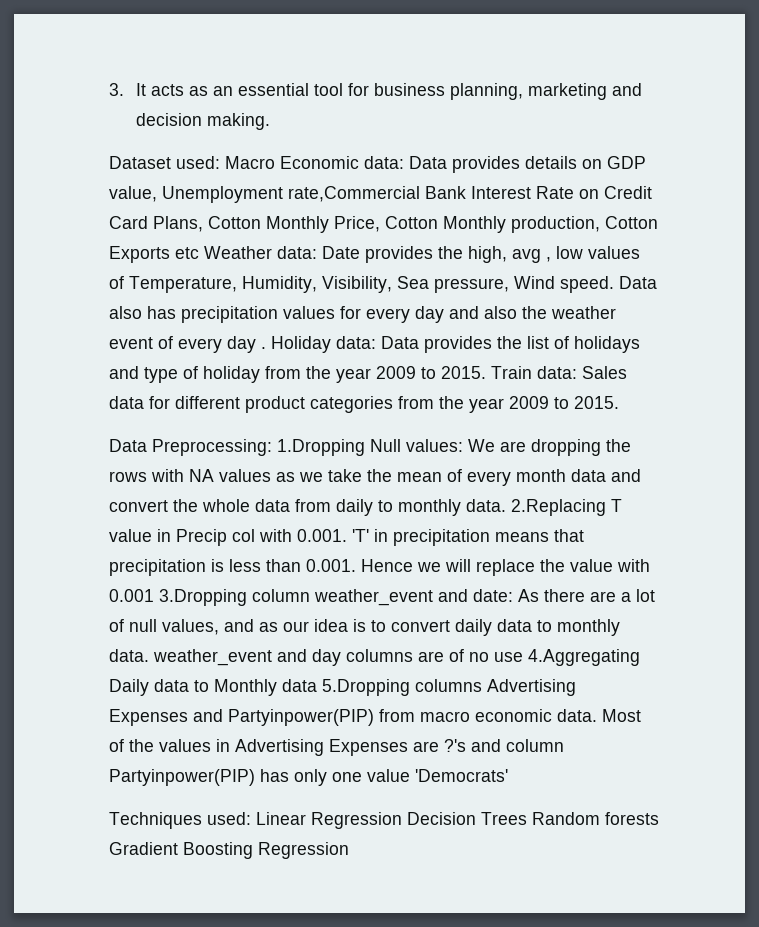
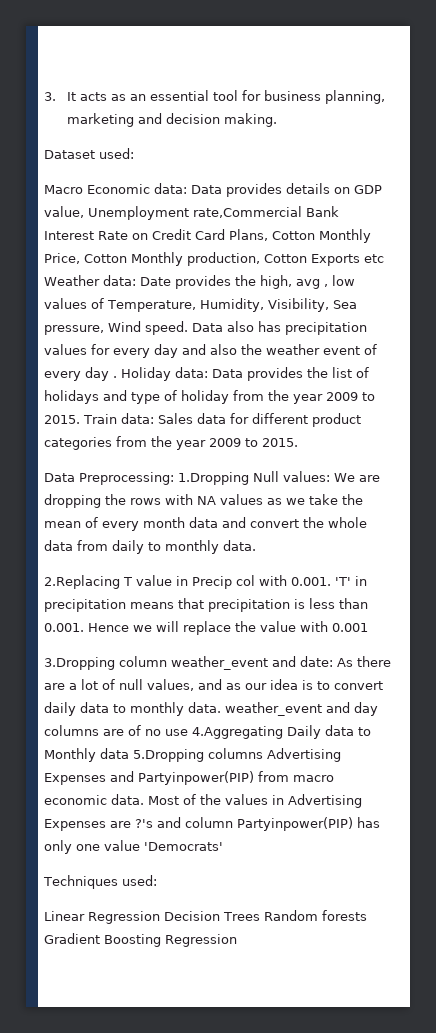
- Dataset used: Macro Economic data: Data provides details on GDP value, Unemployment rate,Commercial Bank Interest Rate on Credit Card Plans, Cotton Monthly Price, Cotton Monthly production, Cotton Exports etc Weather data: Date provides the high, avg , low values of Temperature, Humidity, Visibility, Sea pressure, Wind speed.
+ Dataset used:
+ Macro Economic data: Data provides details on GDP value, Unemployment rate,Commercial Bank Interest Rate on Credit Card Plans, Cotton Monthly Price, Cotton Monthly production, Cotton Exports etc Weather data: Date provides the high, avg , low values of Temperature, Humidity, Visibility, Sea pressure, Wind speed.
- We are dropping the rows with NA values as we take the mean of every month data and convert the whole data from daily to monthly data. 2.Replacing T value in Precip col with 0.001. 'T' in precipitation means that precipitation is less than 0.001. Hence we will replace the value with 0.001 3.Dropping column weather_event and date:
+ We are dropping the rows with NA values as we take the mean of every month data and convert the whole data from daily to monthly data.
+ 2.Replacing T value in Precip col with 0.001. 'T' in precipitation means that precipitation is less than 0.001. Hence we will replace the value with 0.001
+ 3.Dropping column weather_event and date:
- Techniques used: Linear Regression Decision Trees Random forests Gradient Boosting Regression
+ Techniques used:
+ Linear Regression Decision Trees Random forests Gradient Boosting Regression

